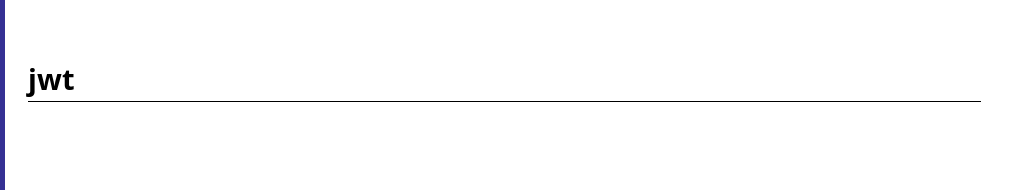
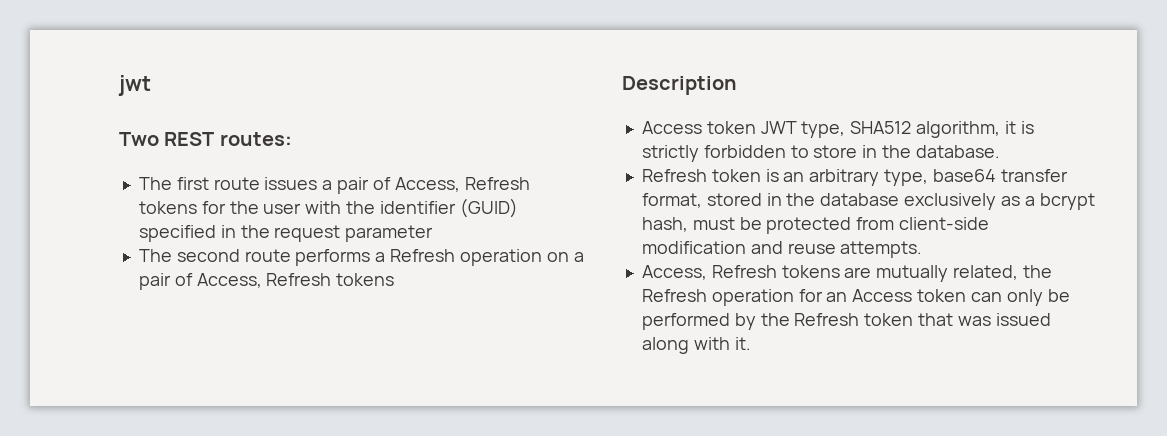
+ Two REST routes:
+ The first route issues a pair of Access, Refresh tokens for the user with the identifier (GUID) specified in the request parameter
+ The second route performs a Refresh operation on a pair of Access, Refresh tokens
+ Description
+ Access token JWT type, SHA512 algorithm, it is strictly forbidden to store in the database.
+ Refresh token is an arbitrary type, base64 transfer format, stored in the database exclusively as a bcrypt hash, must be protected from client-side modification and reuse attempts.
+ Access, Refresh tokens are mutually related, the Refresh operation for an Access token can only be performed by the Refresh token that was issued along with it.

